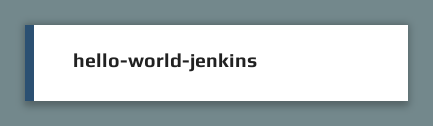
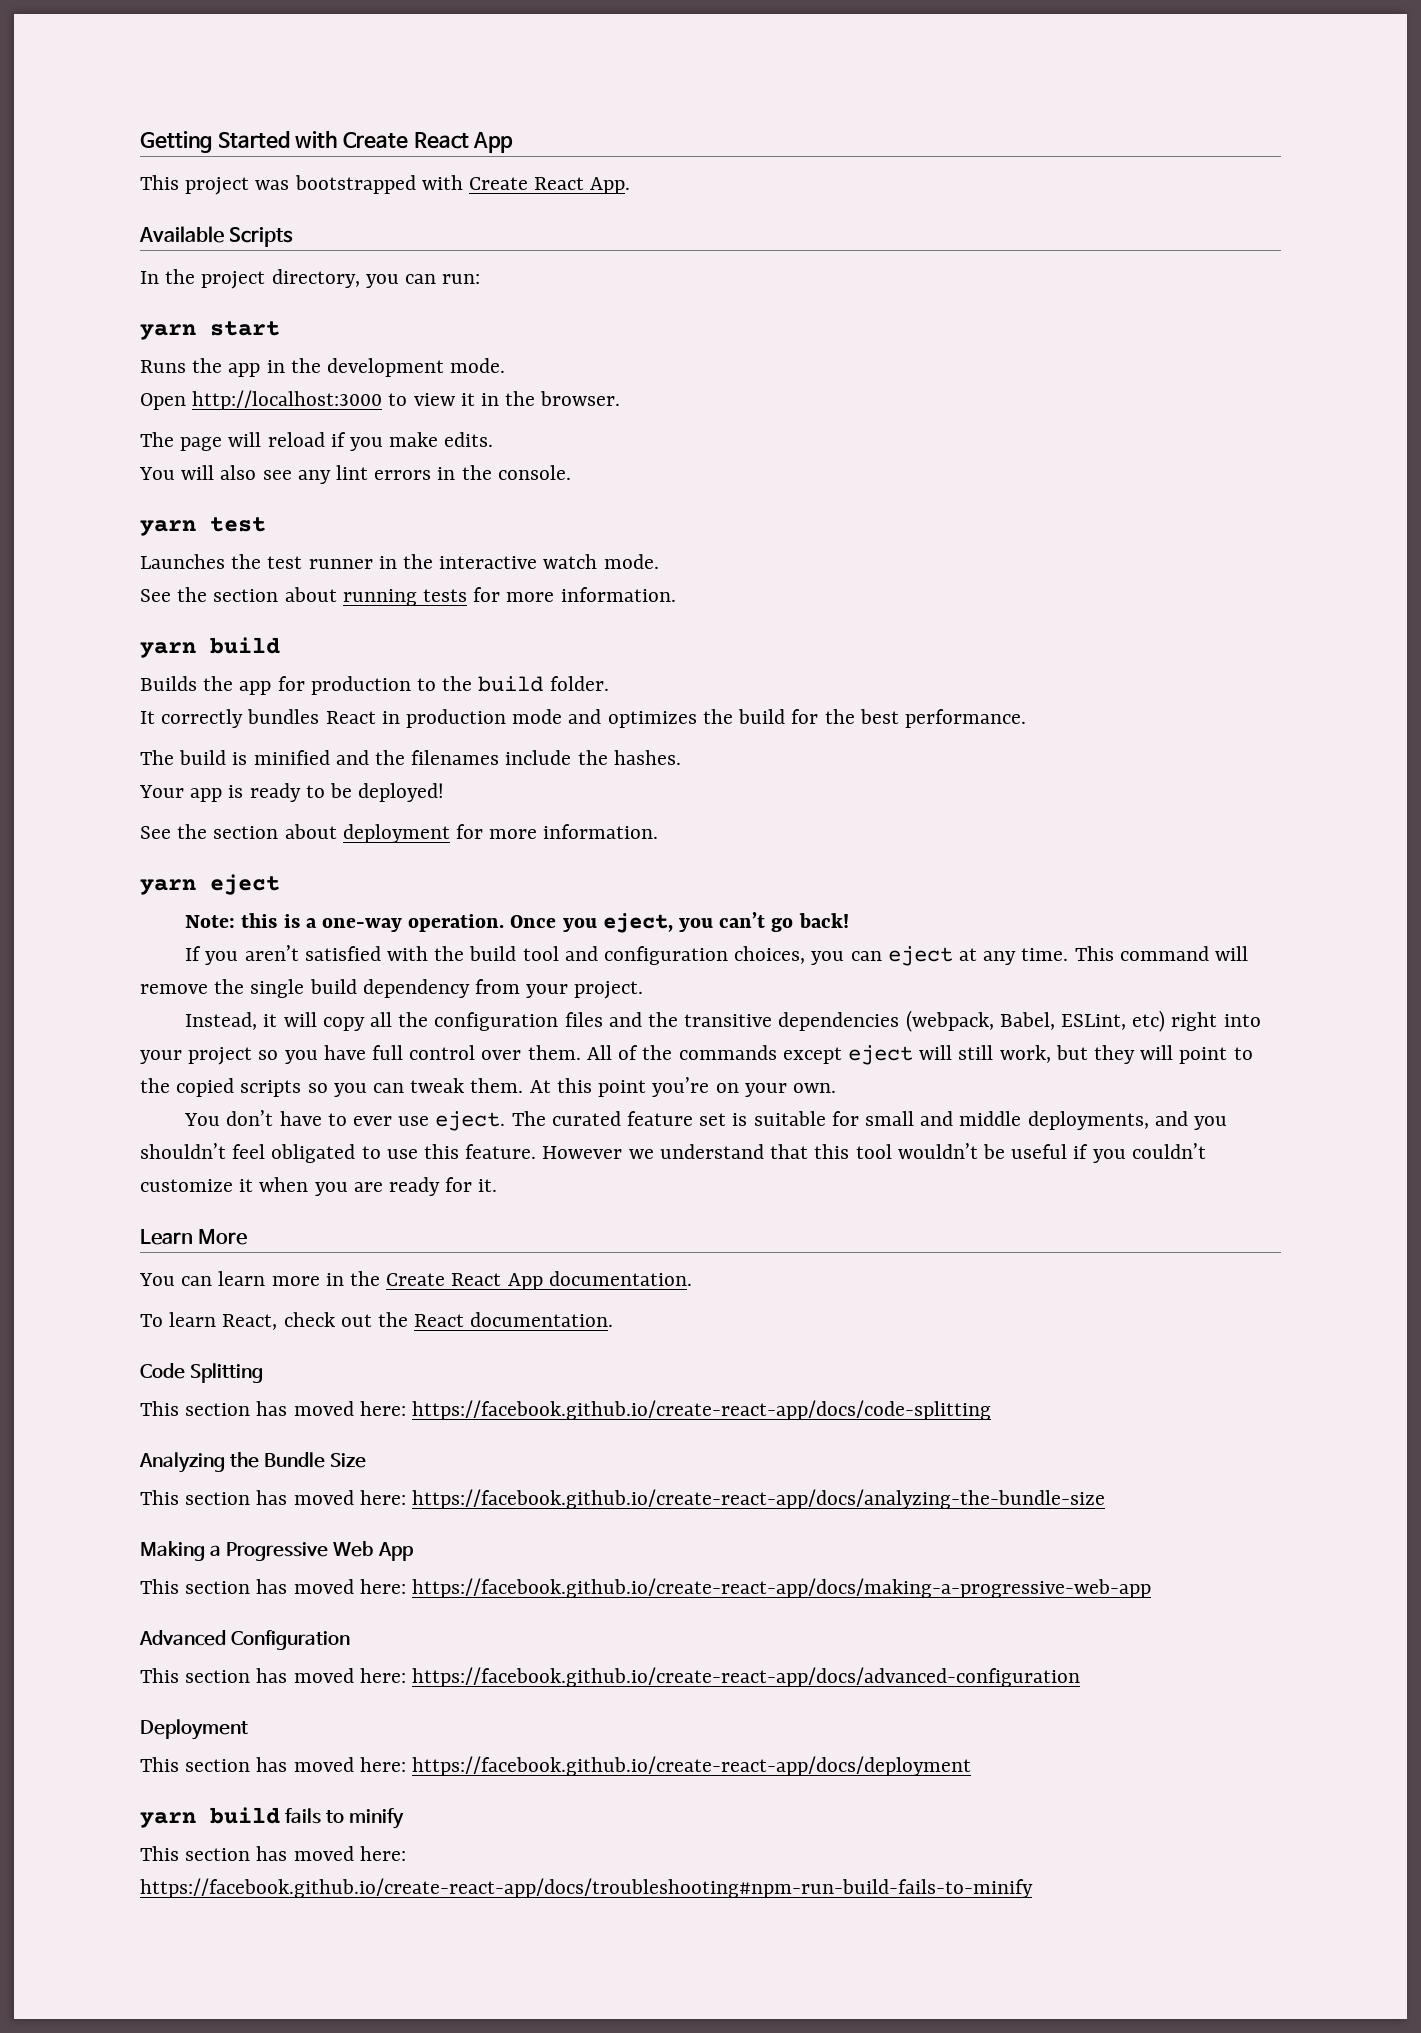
- hello-world-jenkins
+ Getting Started with Create React App
+ This project was bootstrapped with Create React App.
+ Available Scripts
+ In the project directory, you can run:
+ yarn start
+ Runs the app in the development mode.
+ Open http://localhost:3000 to view it in the browser.
+ The page will reload if you make edits.
+ You will also see any lint errors in the console.
+ yarn test
+ Launches the test runner in the interactive watch mode.
+ See the section about running tests for more information.
+ yarn build
+ Builds the app for production to the build folder.
+ It correctly bundles React in production mode and optimizes the build for the best performance.
+ The build is minified and the filenames include the hashes.
+ Your app is ready to be deployed!
+ See the section about deployment for more information.
+ yarn eject
+ Note: this is a one-way operation. Once you eject, you can’t go back!
+ If you aren’t satisfied with the build tool and configuration choices, you can eject at any time. This command will remove the single build dependency from your project.
+ Instead, it will copy all the configuration files and the transitive dependencies (webpack, Babel, ESLint, etc) right into your project so you have full control over them. All of the commands except eject will still work, but they will point to the copied scripts so you can tweak them. At this point you’re on your own.
+ You don’t have to ever use eject. The curated feature set is suitable for small and middle deployments, and you shouldn’t feel obligated to use this feature. However we understand that this tool wouldn’t be useful if you couldn’t customize it when you are ready for it.
+ Learn More
+ You can learn more in the Create React App documentation.
+ To learn React, check out the React documentation.
+ Code Splitting
+ This section has moved here: https://facebook.github.io/create-react-app/docs/code-splitting
+ Analyzing the Bundle Size
+ This section has moved here: https://facebook.github.io/create-react-app/docs/analyzing-the-bundle-size
+ Making a Progressive Web App
+ This section has moved here: https://facebook.github.io/create-react-app/docs/making-a-progressive-web-app
+ Advanced Configuration
+ This section has moved here: https://facebook.github.io/create-react-app/docs/advanced-configuration
+ Deployment
+ This section has moved here: https://facebook.github.io/create-react-app/docs/deployment
+ yarn build fails to minify
+ This section has moved here: https://facebook.github.io/create-react-app/docs/troubleshooting#npm-run-build-fails-to-minify

